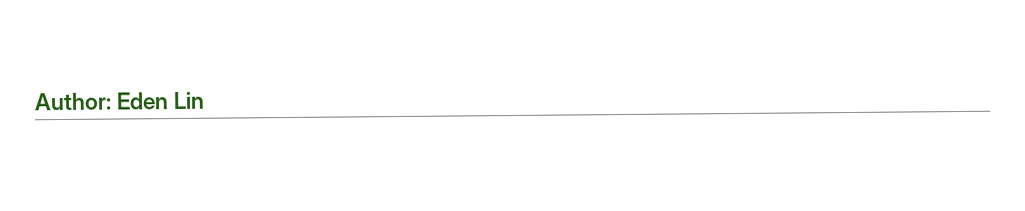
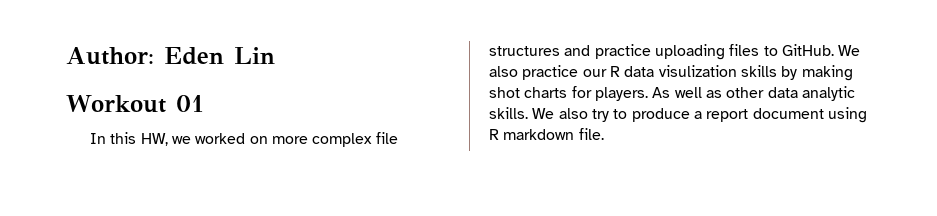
+ Workout 01
+ In this HW, we worked on more complex file structures and practice uploading files to GitHub. We also practice our R data visulization skills by making shot charts for players. As well as other data analytic skills. We also try to produce a report document using R markdown file.

